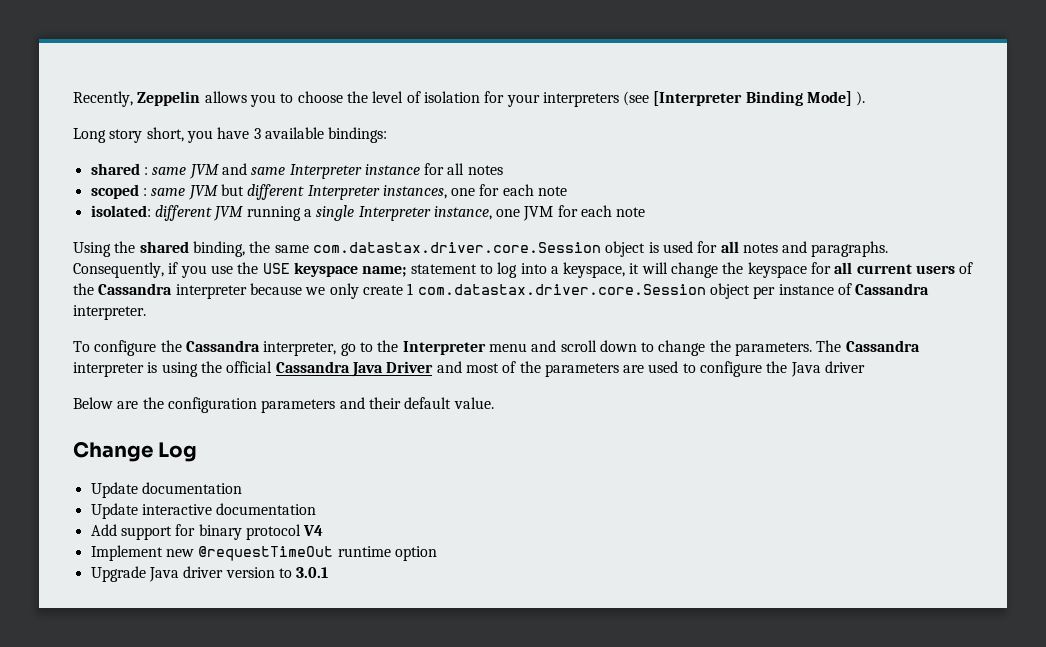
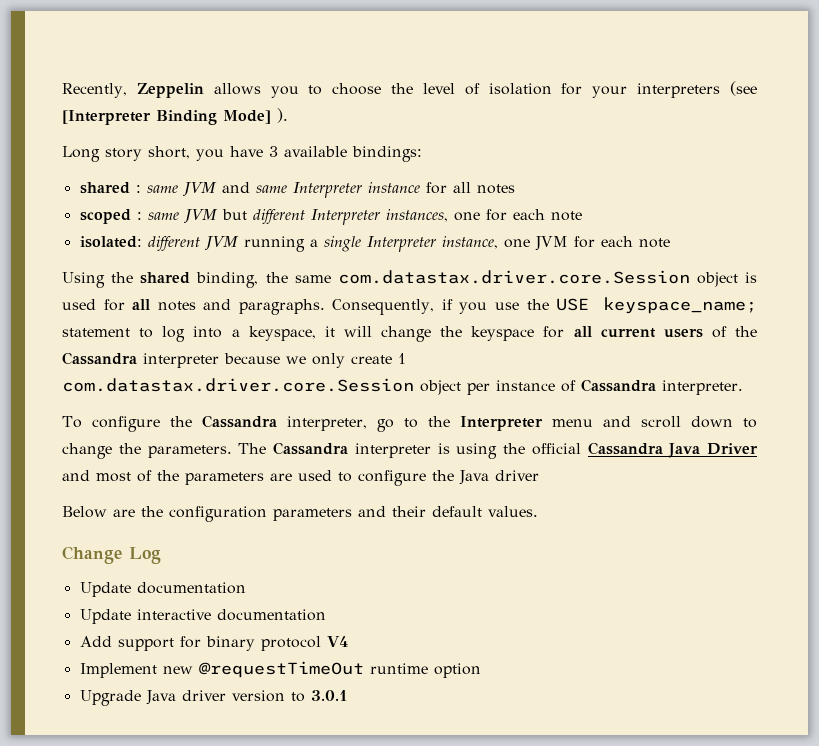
- Consequently, if you use the USE keyspace name; statement to log into a keyspace, it will change the keyspace for all current users of the Cassandra interpreter because we only create 1 com.datastax.driver.core.Session object per instance of Cassandra interpreter.
+ Consequently, if you use the USE keyspace_name; statement to log into a keyspace, it will change the keyspace for all current users of the Cassandra interpreter because we only create 1 com.datastax.driver.core.Session object per instance of Cassandra interpreter.
- Below are the configuration parameters and their default value.
+ Below are the configuration parameters and their default values.

